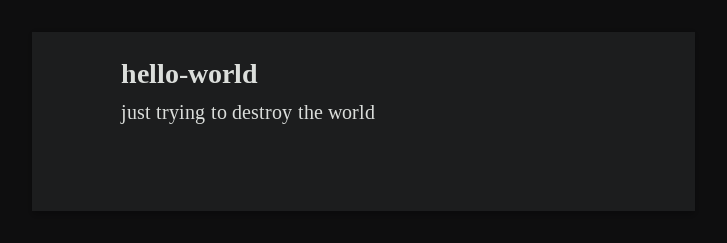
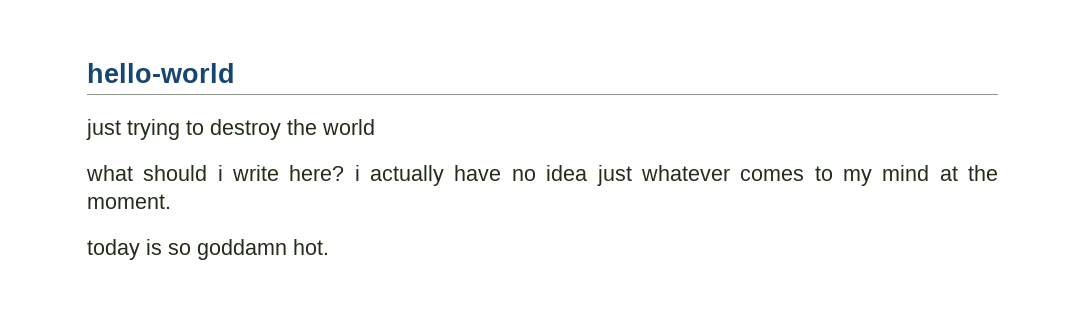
+ what should i write here? i actually have no idea just whatever comes to my mind at the moment.
+ today is so goddamn hot.

